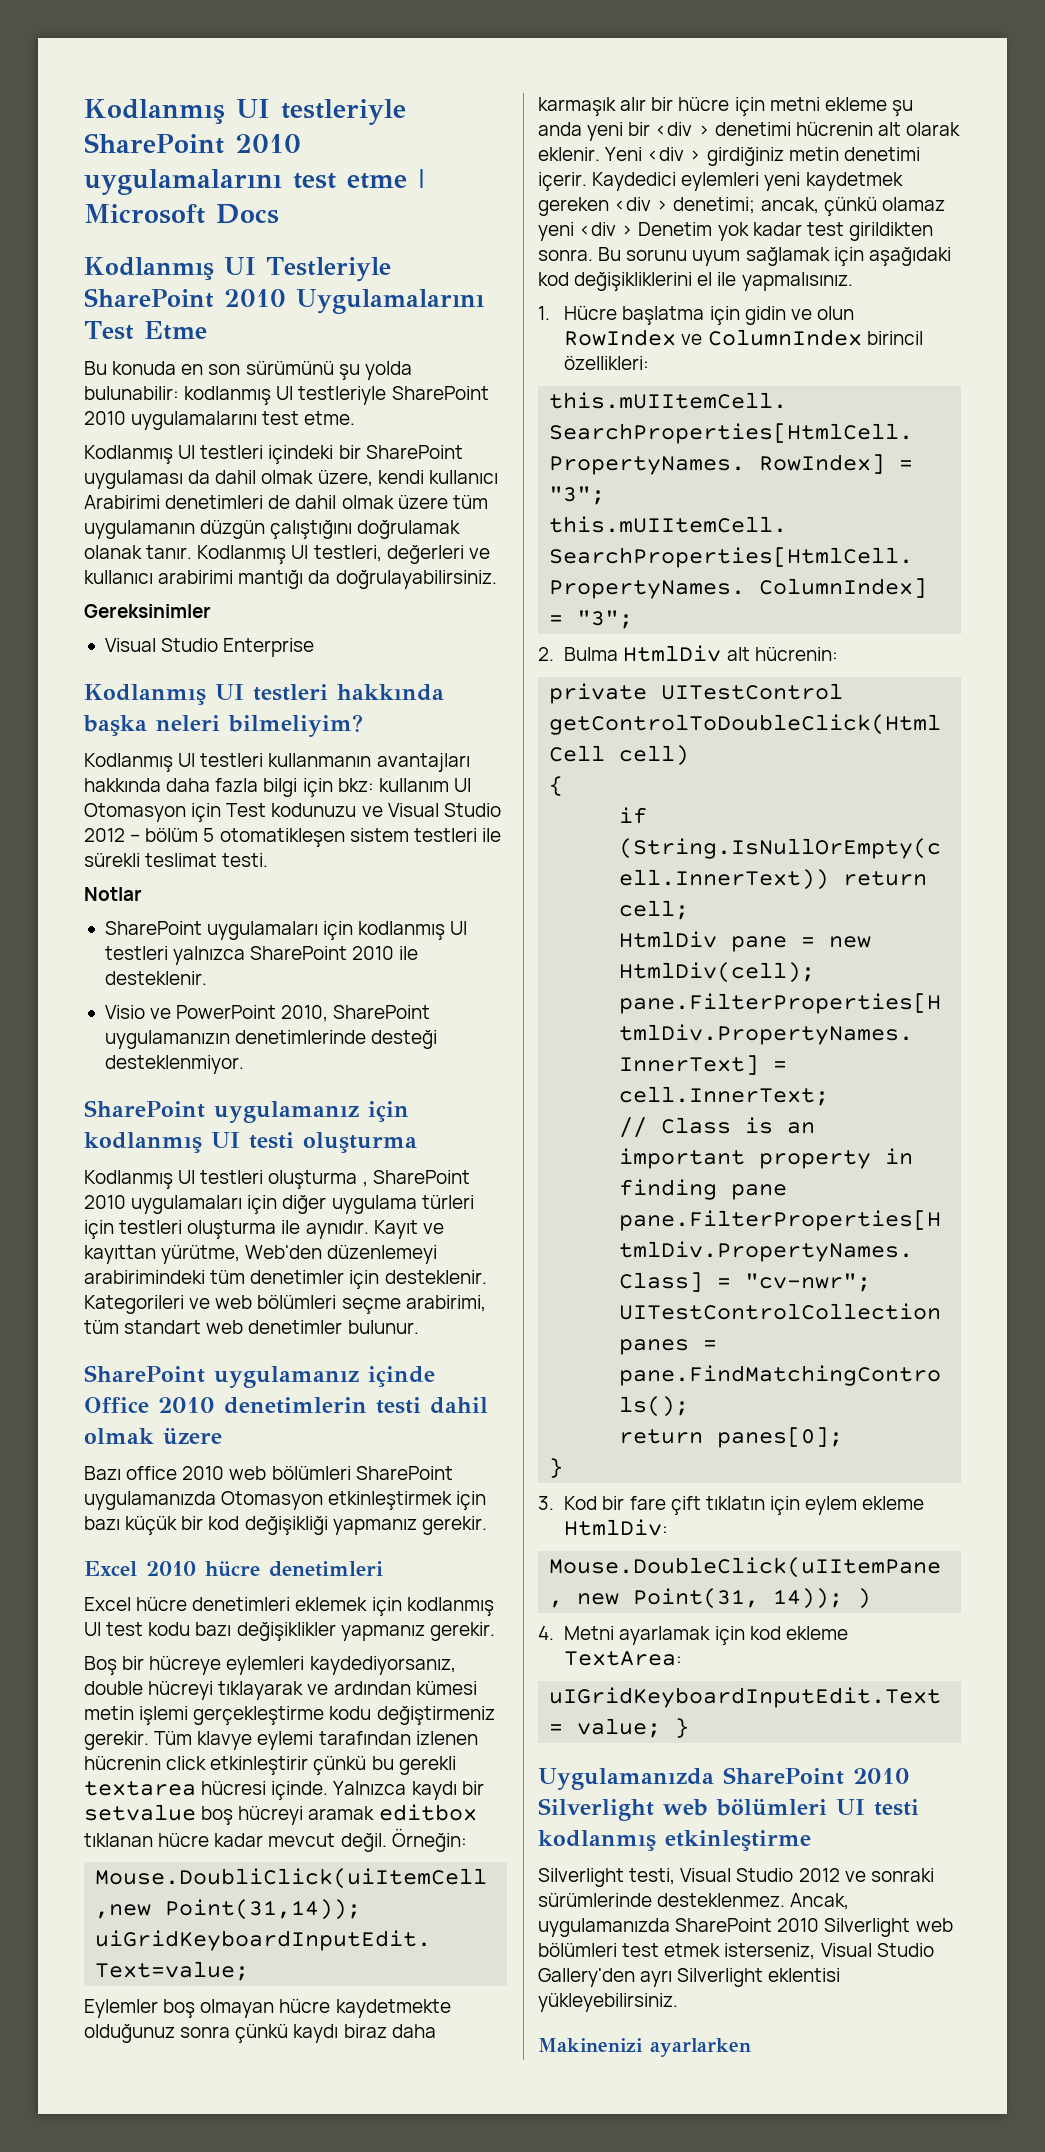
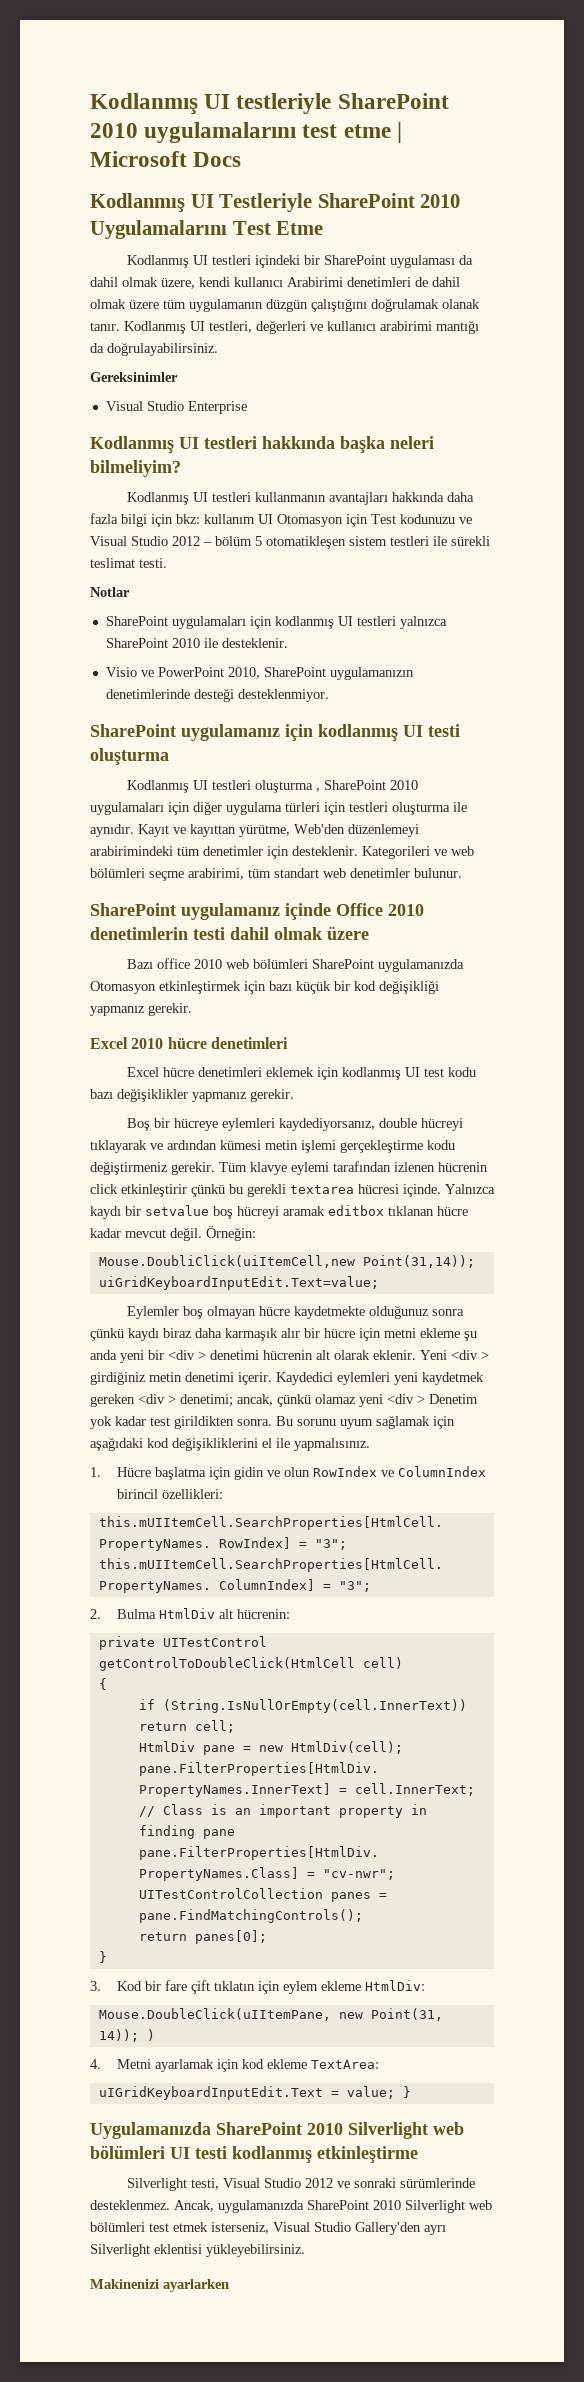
- Bu konuda en son sürümünü şu yolda bulunabilir: kodlanmış UI testleriyle SharePoint 2010 uygulamalarını test etme.

